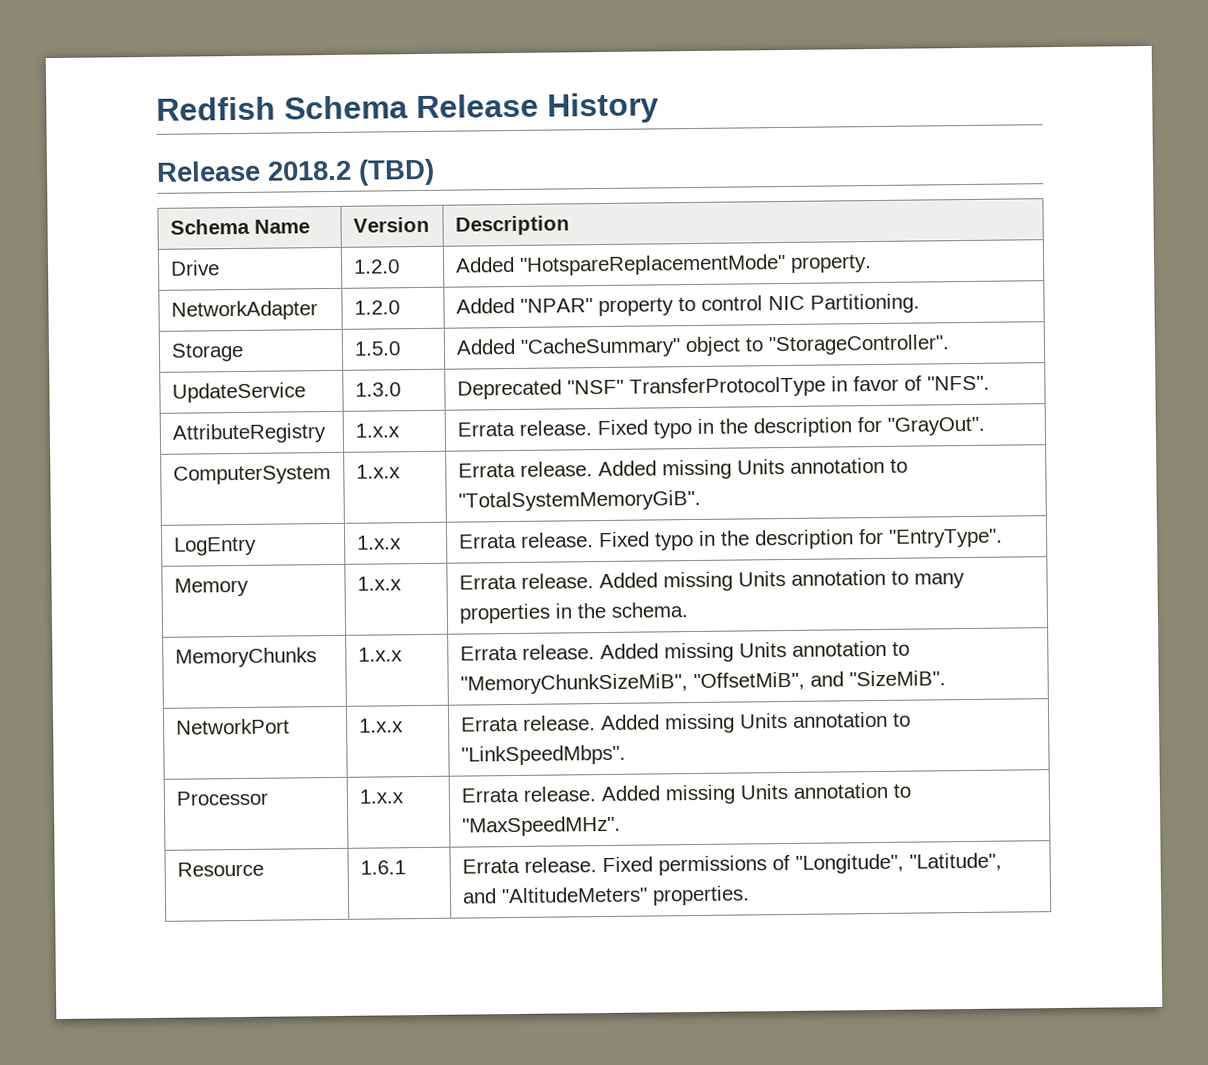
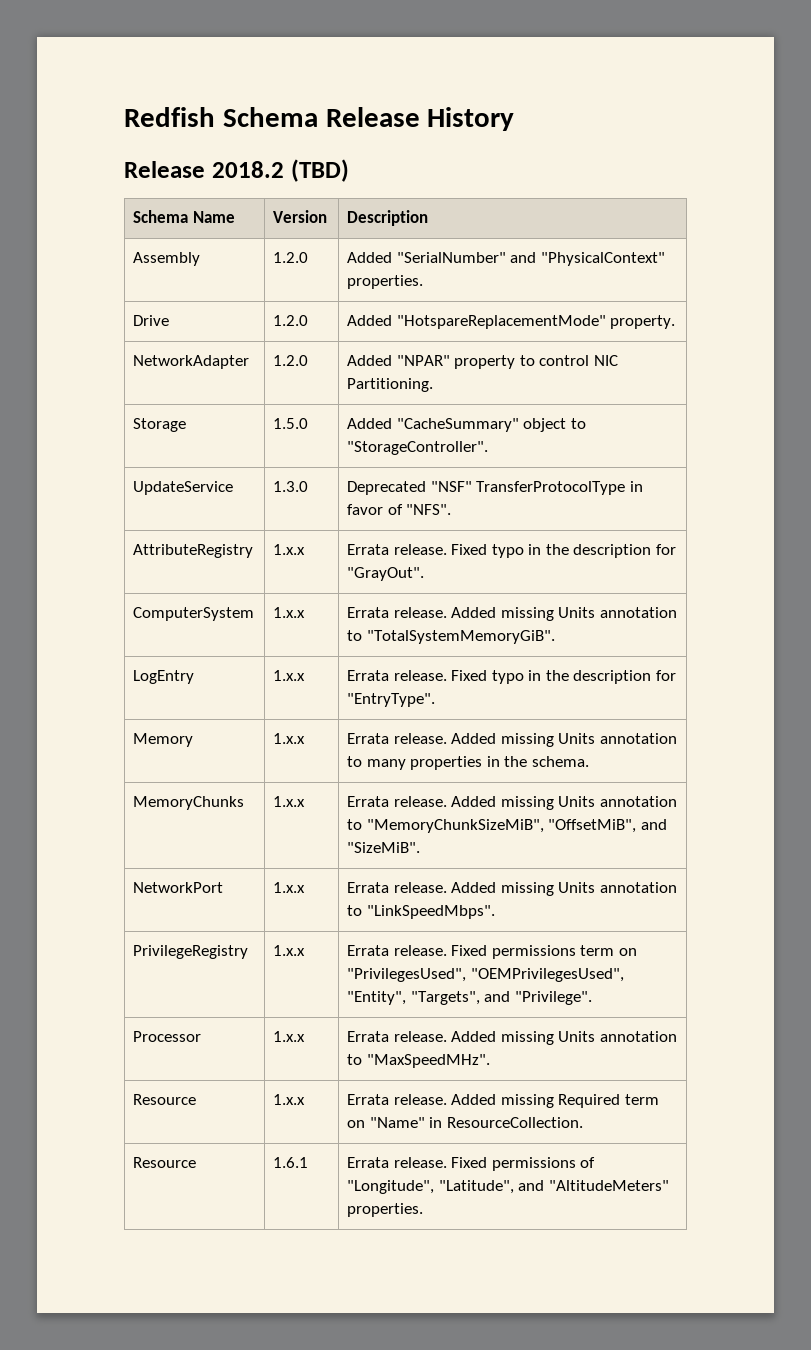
+ Assembly | 1.2.0 | Added "SerialNumber" and "PhysicalContext" properties.
+ PrivilegeRegistry | 1.x.x | Errata release. Fixed permissions term on "PrivilegesUsed", "OEMPrivilegesUsed", "Entity", "Targets", and "Privilege".
+ Resource | 1.x.x | Errata release. Added missing Required term on "Name" in ResourceCollection.

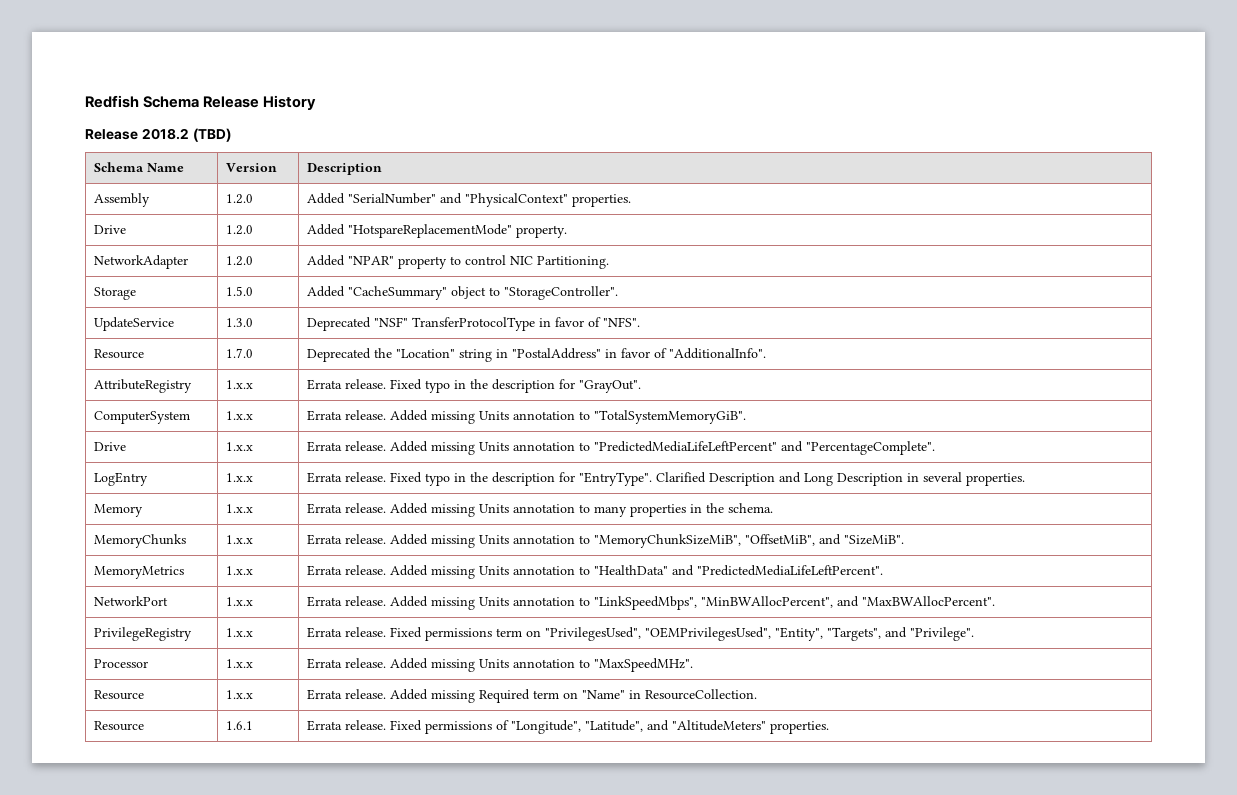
+ Resource | 1.7.0 | Deprecated the "Location" string in "PostalAddress" in favor of "AdditionalInfo".
+ Drive | 1.x.x | Errata release. Added missing Units annotation to "PredictedMediaLifeLeftPercent" and "PercentageComplete".
- LogEntry | 1.x.x | Errata release. Fixed typo in the description for "EntryType".
+ LogEntry | 1.x.x | Errata release. Fixed typo in the description for "EntryType". Clarified Description and Long Description in several properties.
+ MemoryMetrics | 1.x.x | Errata release. Added missing Units annotation to "HealthData" and "PredictedMediaLifeLeftPercent".
- NetworkPort | 1.x.x | Errata release. Added missing Units annotation to "LinkSpeedMbps".
+ NetworkPort | 1.x.x | Errata release. Added missing Units annotation to "LinkSpeedMbps", "MinBWAllocPercent", and "MaxBWAllocPercent".

